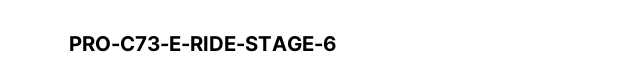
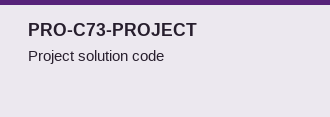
- PRO-C73-E-RIDE-STAGE-6
+ PRO-C73-PROJECT
+ Project solution code

